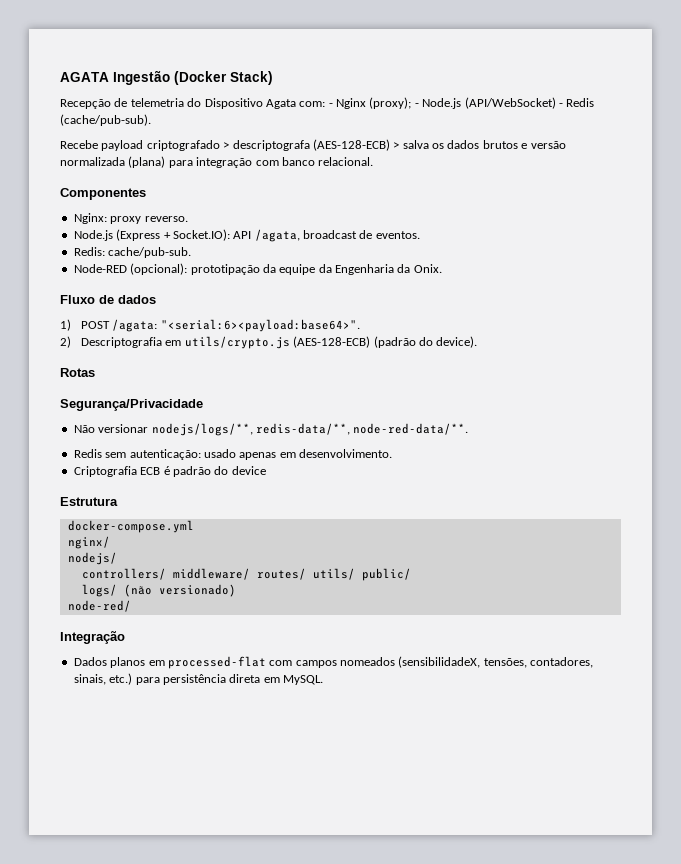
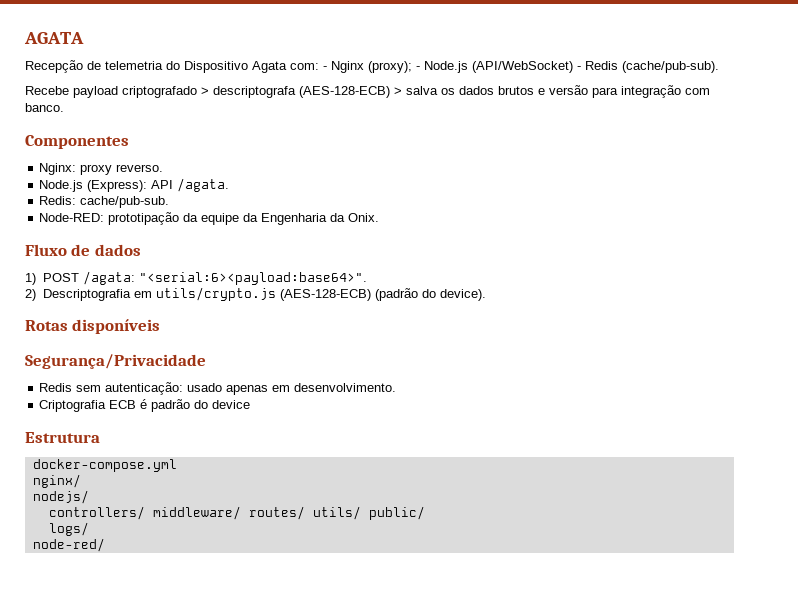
- AGATA Ingestão (Docker Stack)
+ AGATA
- Recebe payload criptografado > descriptografa (AES-128-ECB) > salva os dados brutos e versão normalizada (plana) para integração com banco relacional.
+ Recebe payload criptografado > descriptografa (AES-128-ECB) > salva os dados brutos e versão para integração com banco.
- Node.js (Express + Socket.IO): API /agata, broadcast de eventos.
+ Node.js (Express): API /agata.
- Node-RED (opcional): prototipação da equipe da Engenharia da Onix.
+ Node-RED: prototipação da equipe da Engenharia da Onix.
- Rotas
+ Rotas disponíveis
- Não versionar nodejs/logs/**, redis-data/**, node-red-data/**.
- logs/ (não versionado)
+ logs/
- Integração
- Dados planos em processed-flat com campos nomeados (sensibilidadeX, tensões, contadores, sinais, etc.) para persistência direta em MySQL.

